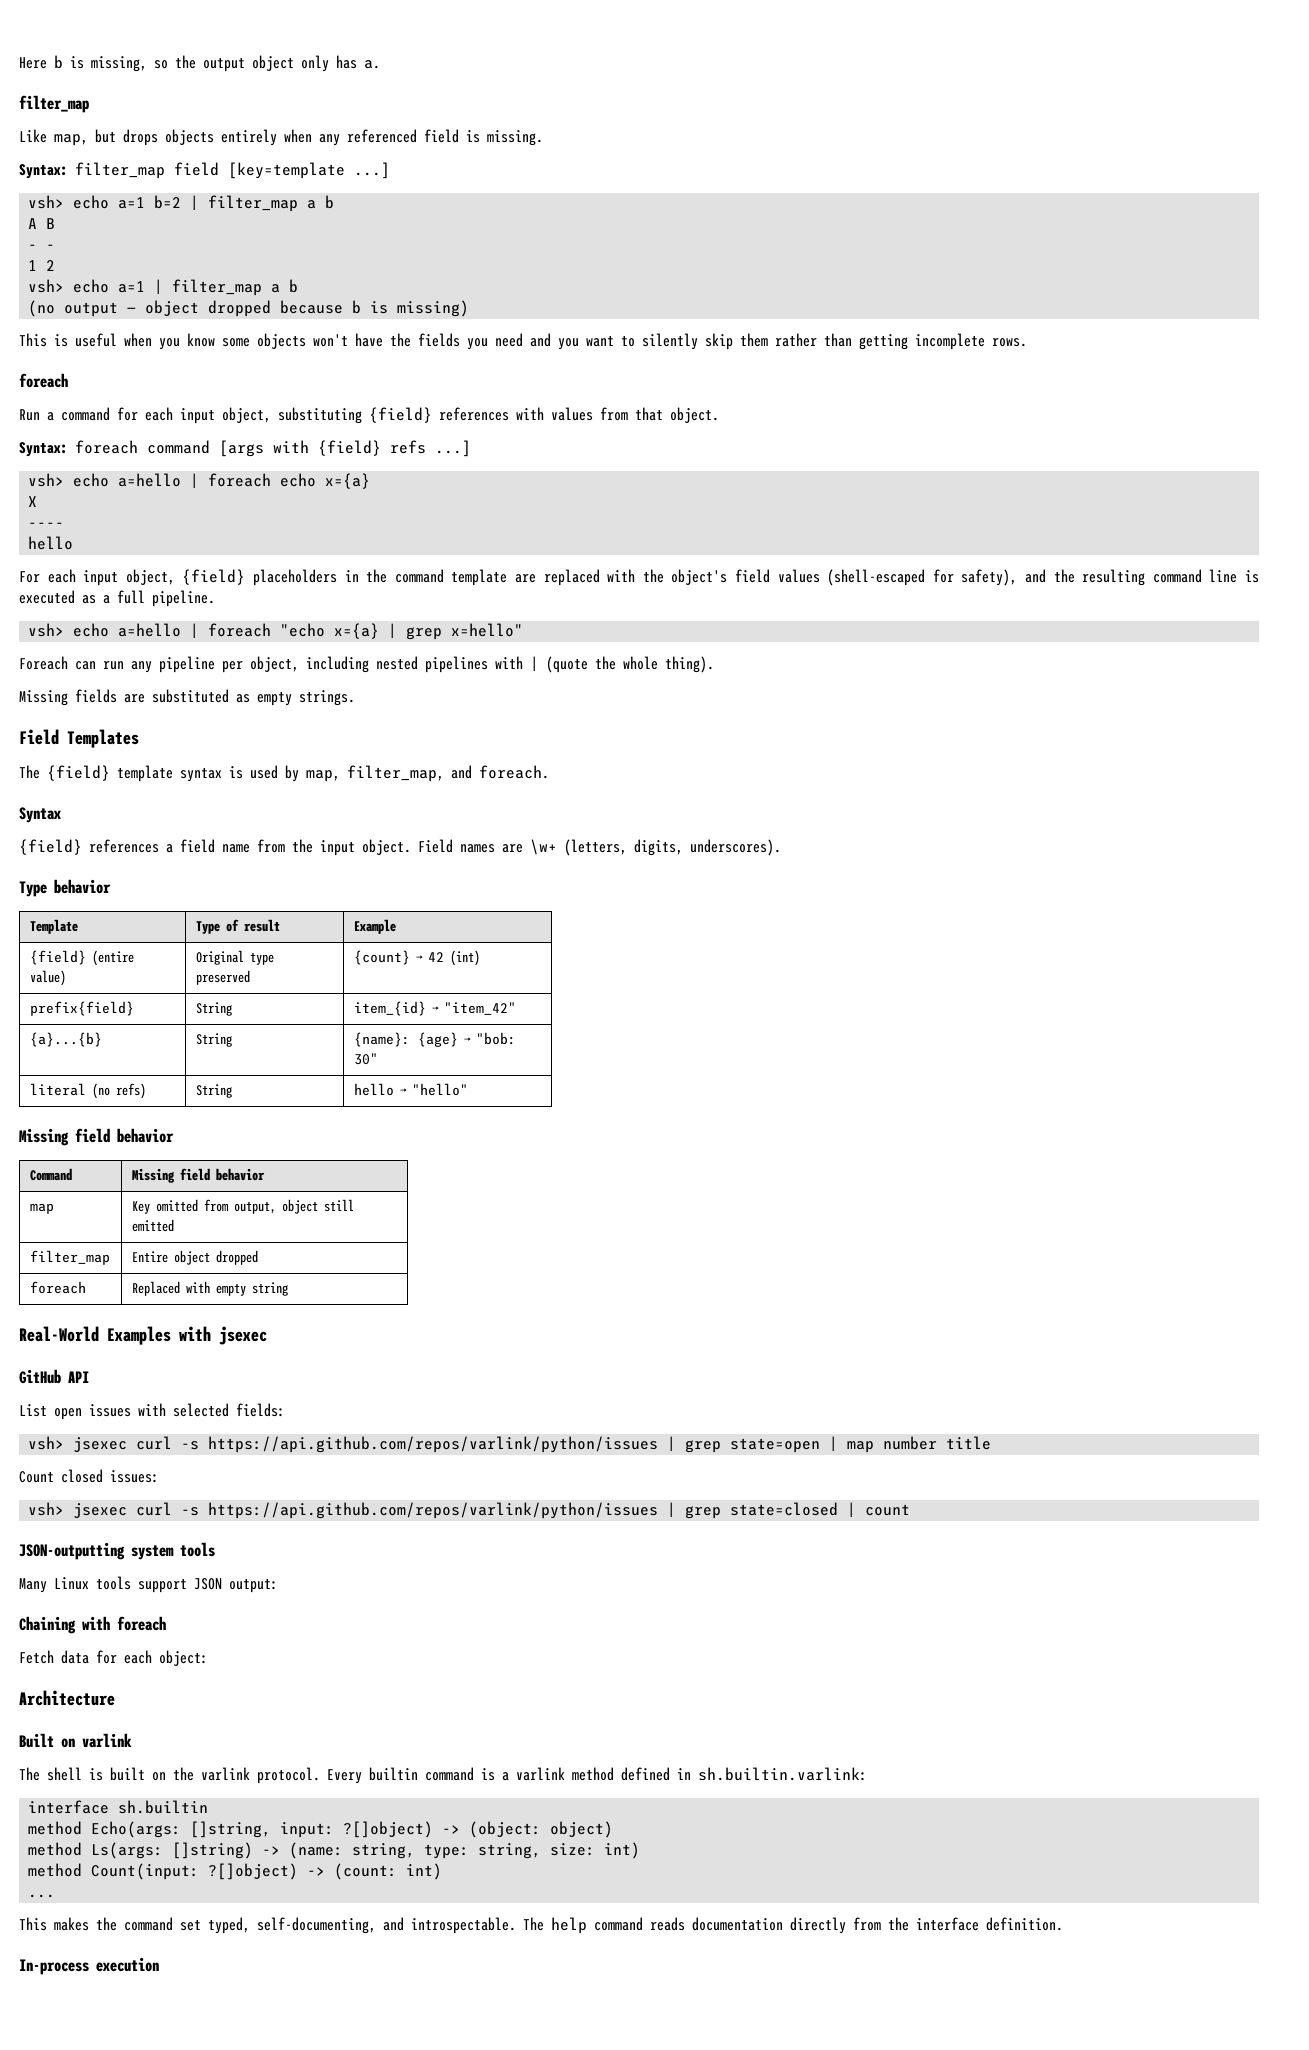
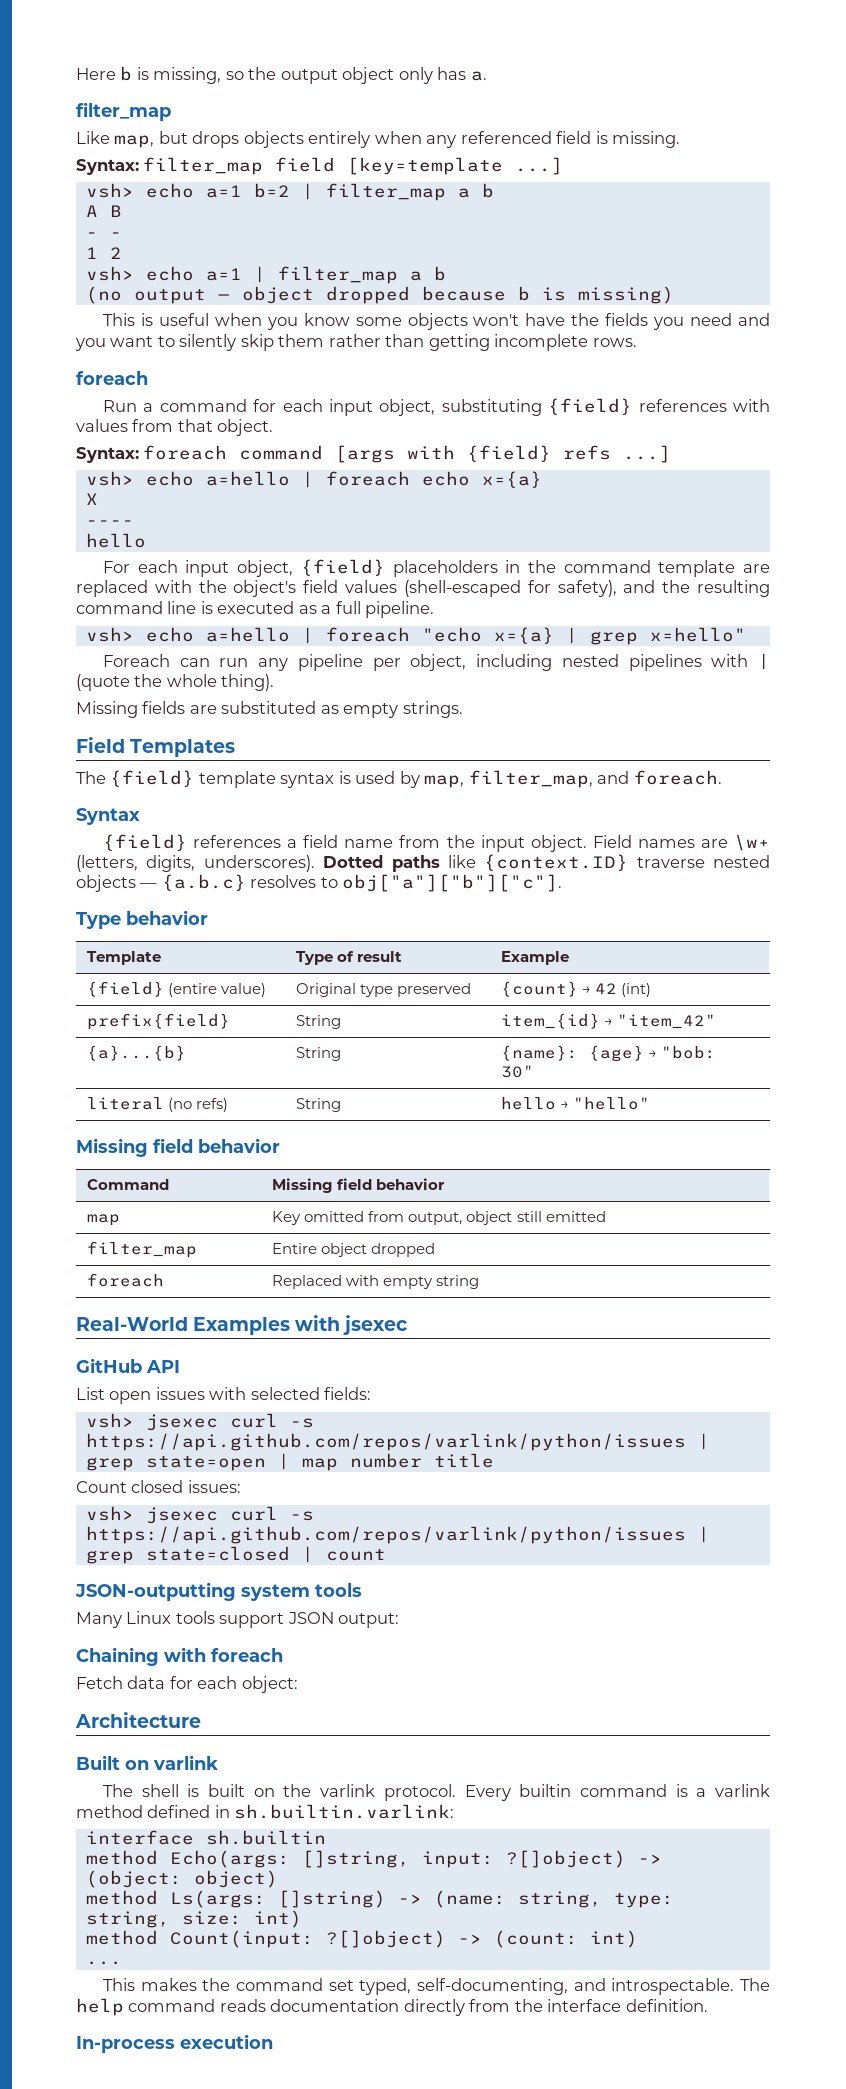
+ Dotted paths like {context.ID} traverse nested objects — {a.b.c} resolves to obj["a"]["b"]["c"].

